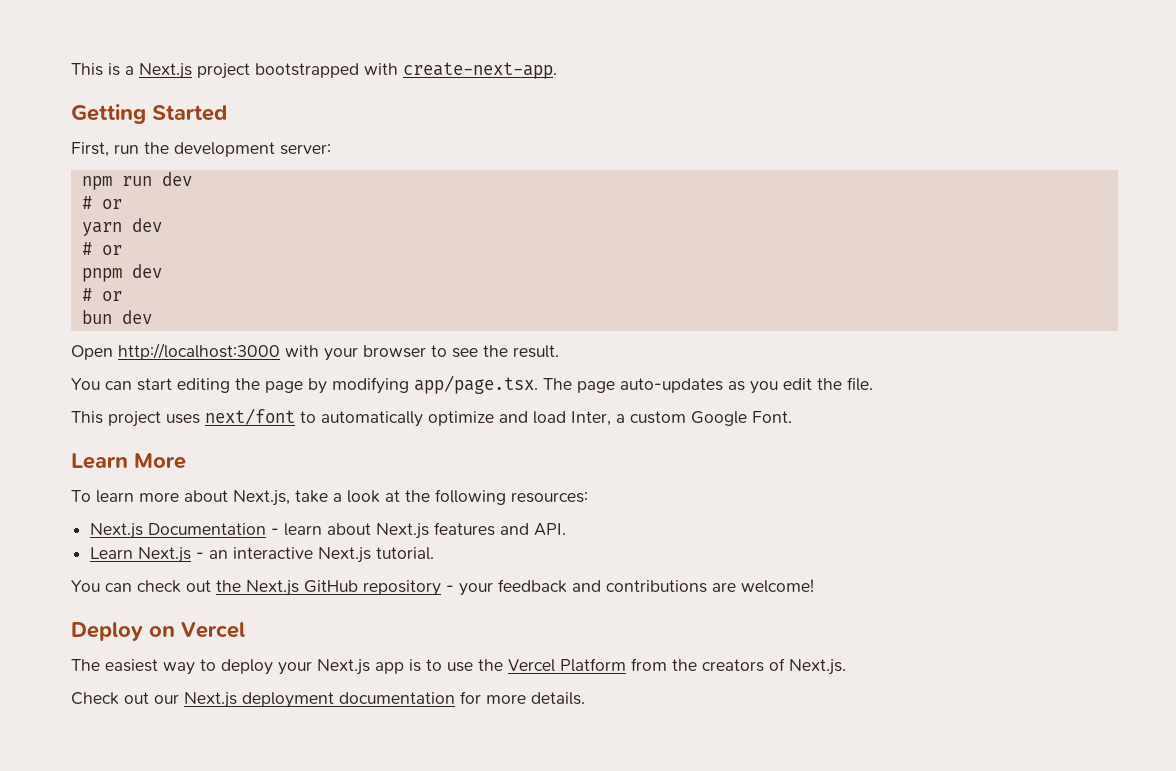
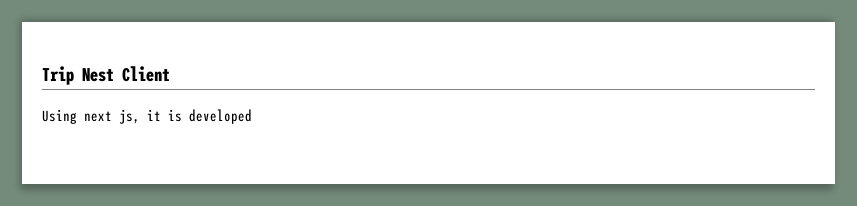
- This is a Next.js project bootstrapped with create-next-app.
- Getting Started
- First, run the development server:
- npm run dev
- # or
- yarn dev
- # or
- pnpm dev
- # or
- bun dev
- Open http://localhost:3000 with your browser to see the result.
- You can start editing the page by modifying app/page.tsx. The page auto-updates as you edit the file.
- This project uses next/font to automatically optimize and load Inter, a custom Google Font.
- Learn More
- To learn more about Next.js, take a look at the following resources:
- Next.js Documentation - learn about Next.js features and API.
- Learn Next.js - an interactive Next.js tutorial.
- You can check out the Next.js GitHub repository - your feedback and contributions are welcome!
- Deploy on Vercel
- The easiest way to deploy your Next.js app is to use the Vercel Platform from the creators of Next.js.
- Check out our Next.js deployment documentation for more details.
+ Trip Nest Client
+ Using next js, it is developed

